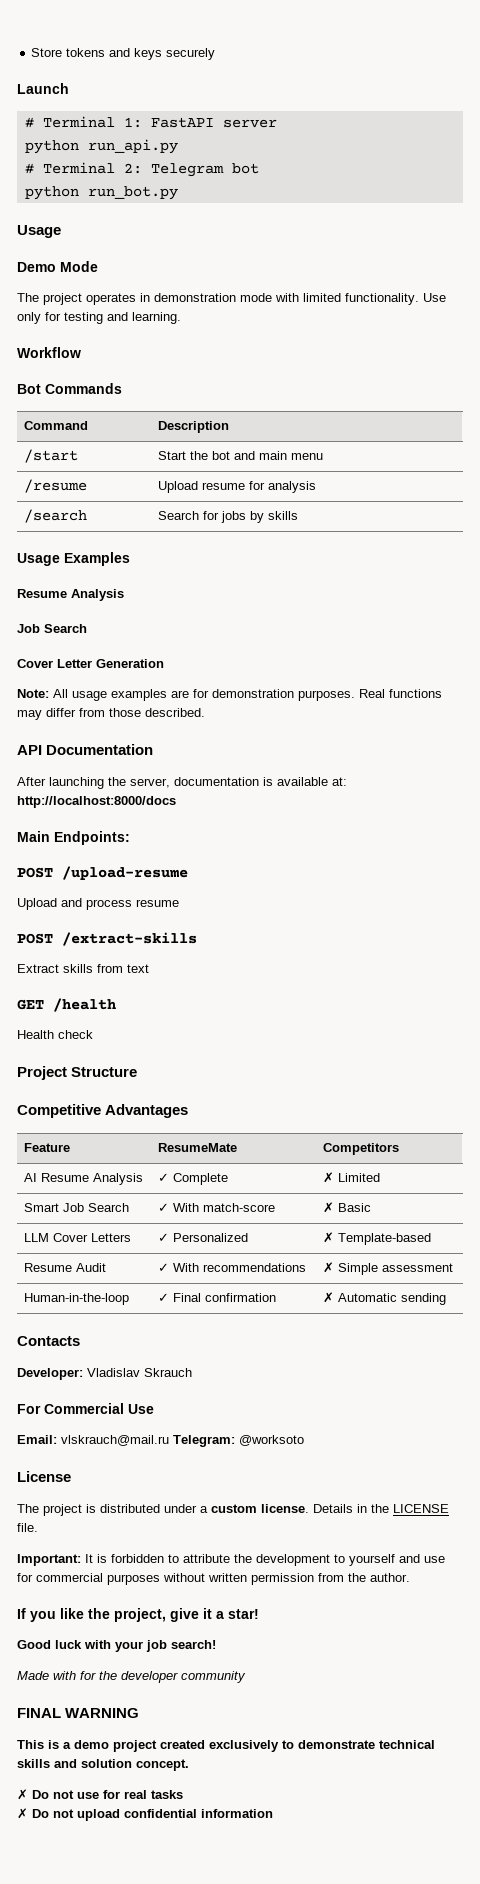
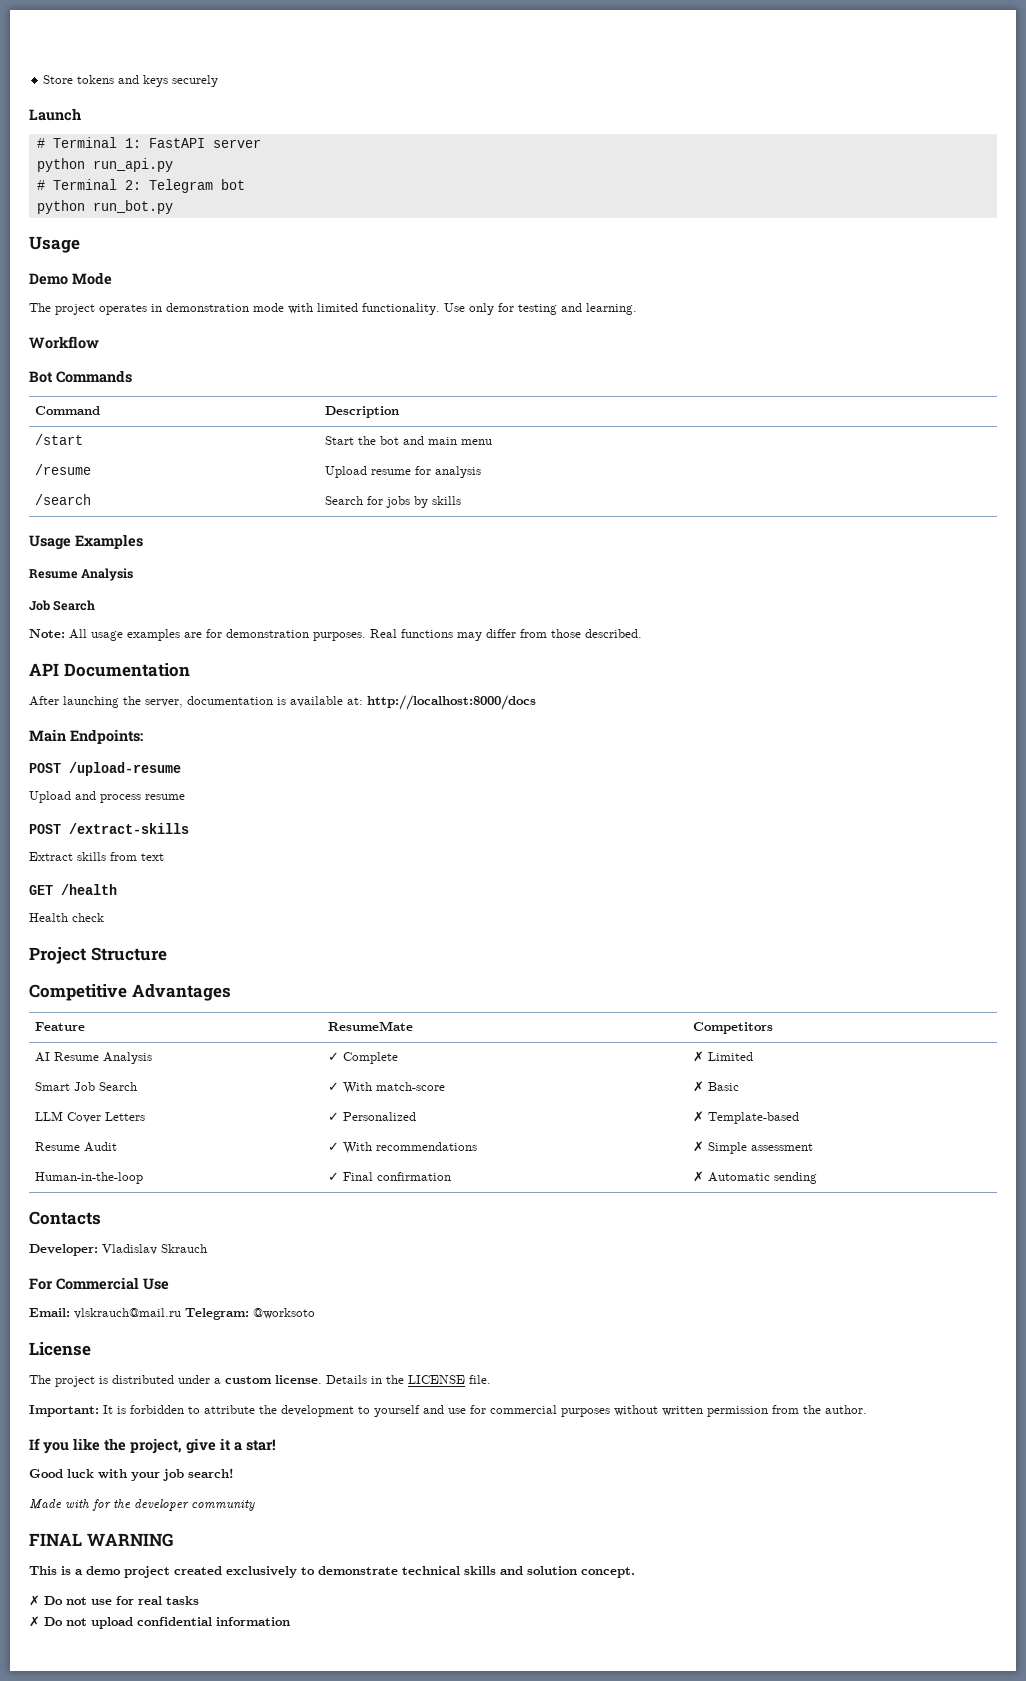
- Cover Letter Generation

